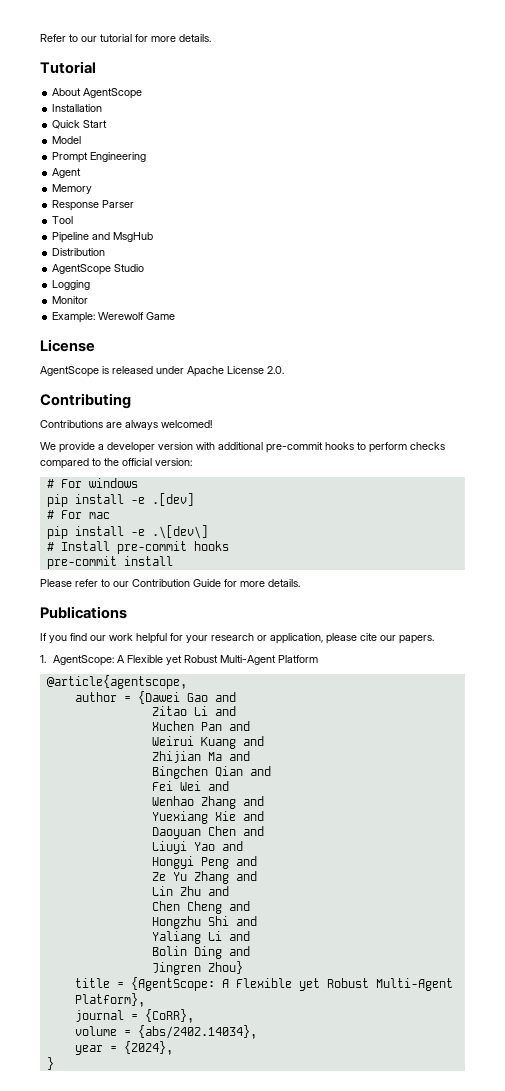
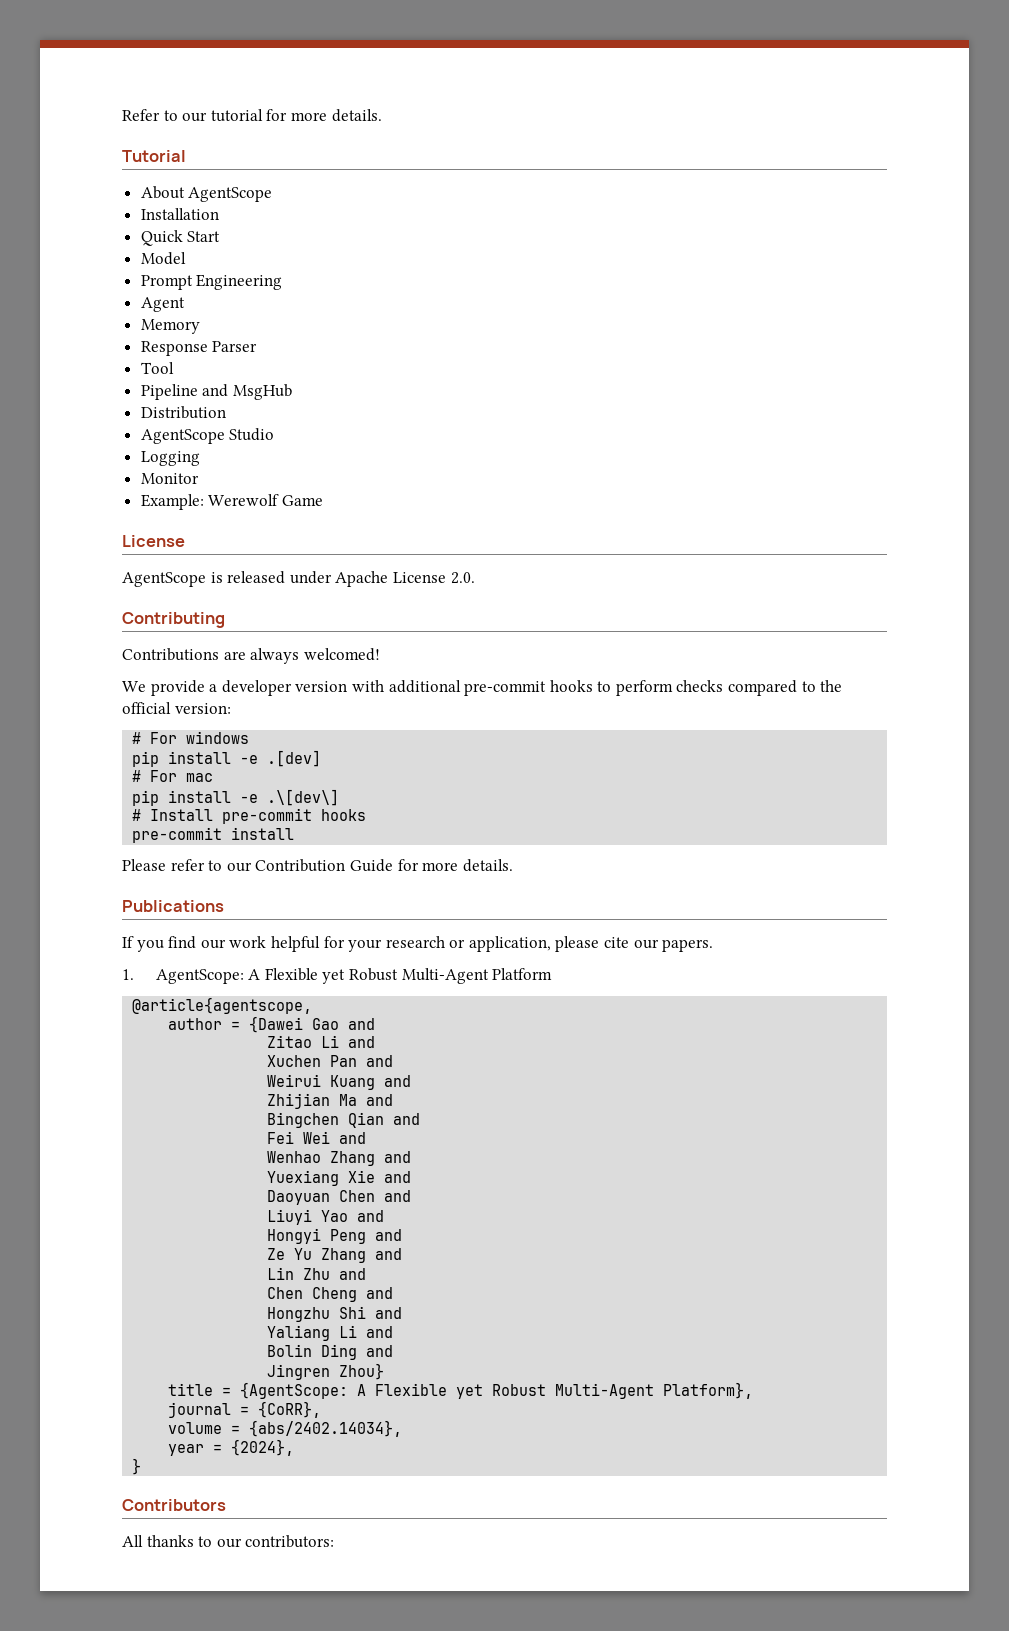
+ Contributors
+ All thanks to our contributors:

